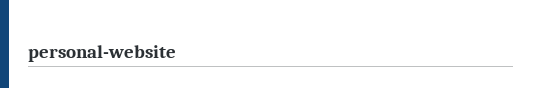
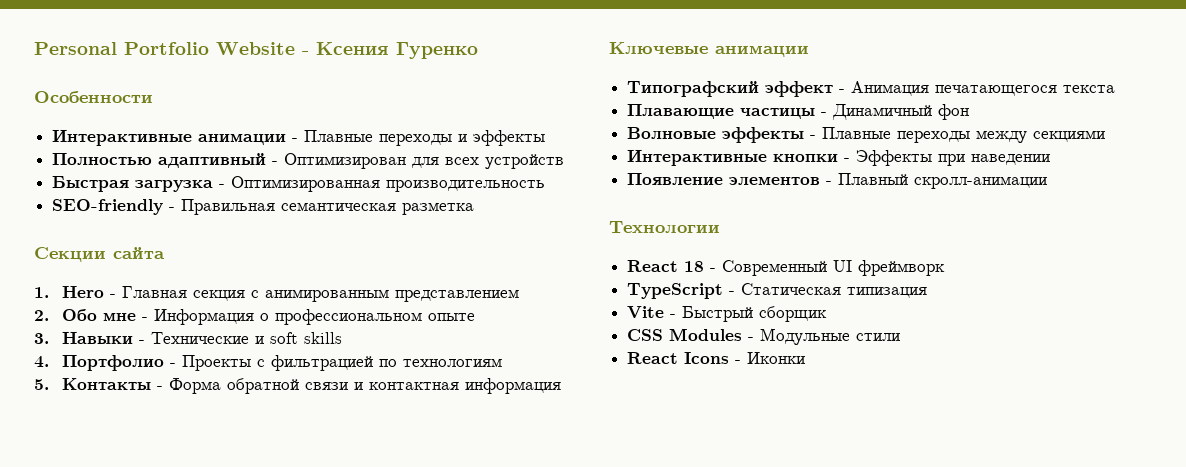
- personal-website
+ Personal Portfolio Website - Ксения Гуренко
+ Особенности
+ Интерактивные анимации - Плавные переходы и эффекты
+ Полностью адаптивный - Оптимизирован для всех устройств
+ Быстрая загрузка - Оптимизированная производительность
+ SEO-friendly - Правильная семантическая разметка
+ Секции сайта
+ 1. Hero - Главная секция с анимированным представлением
+ 2. Обо мне - Информация о профессиональном опыте
+ 3. Навыки - Технические и soft skills
+ 4. Портфолио - Проекты с фильтрацией по технологиям
+ 5. Контакты - Форма обратной связи и контактная информация
+ Ключевые анимации
+ Типографский эффект - Анимация печатающегося текста
+ Плавающие частицы - Динамичный фон
+ Волновые эффекты - Плавные переходы между секциями
+ Интерактивные кнопки - Эффекты при наведении
+ Появление элементов - Плавный скролл-анимации
+ Технологии
+ React 18 - Современный UI фреймворк
+ TypeScript - Статическая типизация
+ Vite - Быстрый сборщик
+ CSS Modules - Модульные стили
+ React Icons - Иконки

